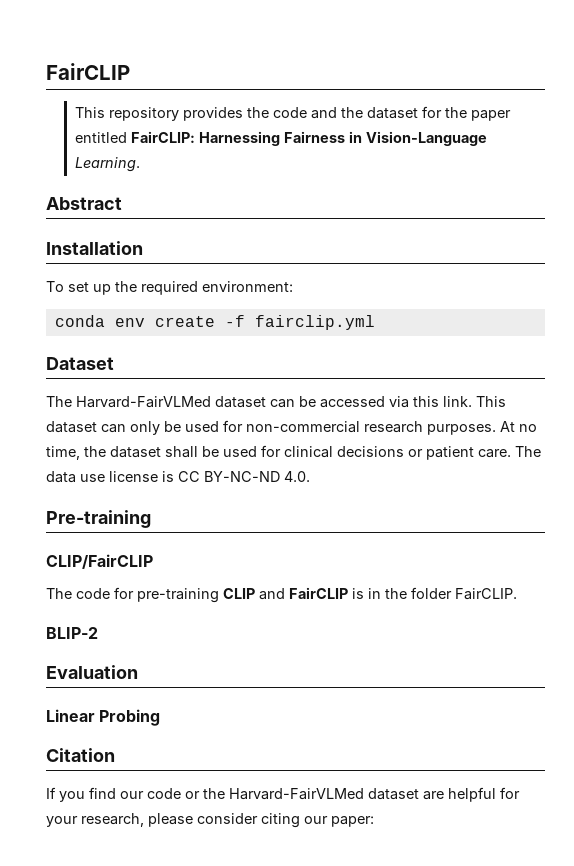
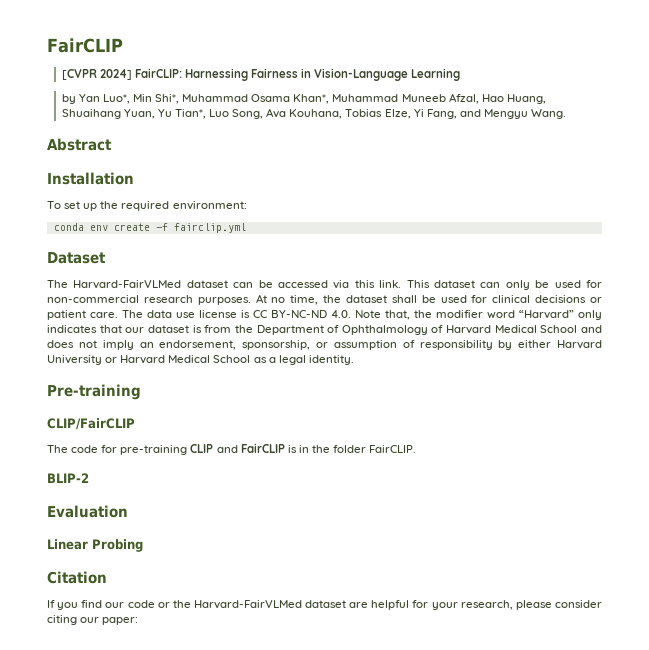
- This repository provides the code and the dataset for the paper entitled FairCLIP: Harnessing Fairness in Vision-Language Learning.
+ [CVPR 2024] FairCLIP: Harnessing Fairness in Vision-Language Learning
+ by Yan Luo*, Min Shi*, Muhammad Osama Khan*, Muhammad Muneeb Afzal, Hao Huang, Shuaihang Yuan, Yu Tian*, Luo Song, Ava Kouhana, Tobias Elze, Yi Fang, and Mengyu Wang.
- The data use license is CC BY-NC-ND 4.0.
+ The data use license is CC BY-NC-ND 4.0. Note that, the modifier word “Harvard” only indicates that our dataset is from the Department of Ophthalmology of Harvard Medical School and does not imply an endorsement, sponsorship, or assumption of responsibility by either Harvard University or Harvard Medical School as a legal identity.

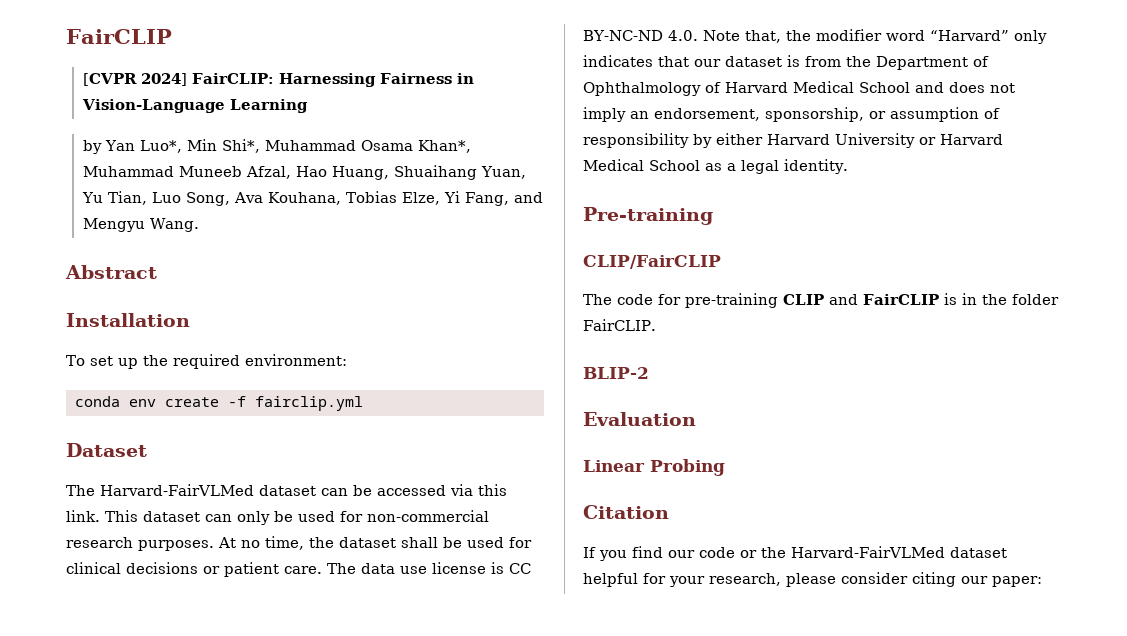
- by Yan Luo*, Min Shi*, Muhammad Osama Khan*, Muhammad Muneeb Afzal, Hao Huang, Shuaihang Yuan, Yu Tian*, Luo Song, Ava Kouhana, Tobias Elze, Yi Fang, and Mengyu Wang.
+ by Yan Luo*, Min Shi*, Muhammad Osama Khan*, Muhammad Muneeb Afzal, Hao Huang, Shuaihang Yuan, Yu Tian, Luo Song, Ava Kouhana, Tobias Elze, Yi Fang, and Mengyu Wang.
- If you find our code or the Harvard-FairVLMed dataset are helpful for your research, please consider citing our paper:
+ If you find our code or the Harvard-FairVLMed dataset helpful for your research, please consider citing our paper:

